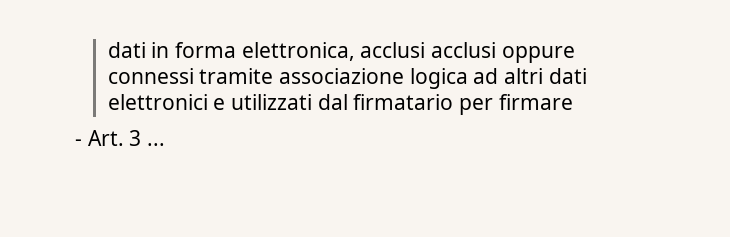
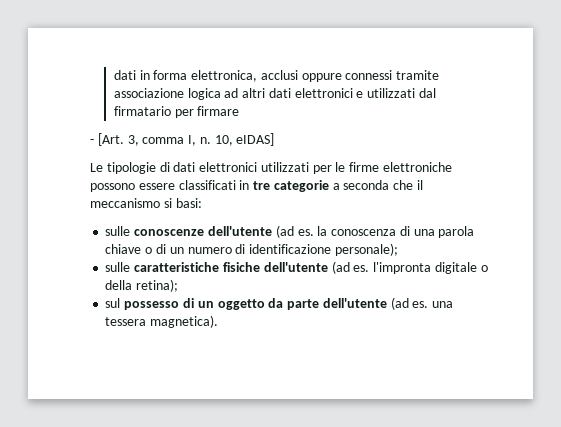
- dati in forma elettronica, acclusi acclusi oppure connessi tramite associazione logica ad altri dati elettronici e utilizzati dal firmatario per firmare
+ dati in forma elettronica, acclusi oppure connessi tramite associazione logica ad altri dati elettronici e utilizzati dal firmatario per firmare
- - Art. 3 ...
+ - [Art. 3, comma I, n. 10, eIDAS]
+ Le tipologie di dati elettronici utilizzati per le firme elettroniche possono essere classificati in tre categorie a seconda che il meccanismo si basi:
+ sulle conoscenze dell'utente (ad es. la conoscenza di una parola chiave o di un numero di identificazione personale);
+ sulle caratteristiche fisiche dell'utente (ad es. l'impronta digitale o della retina);
+ sul possesso di un oggetto da parte dell'utente (ad es. una tessera magnetica).

